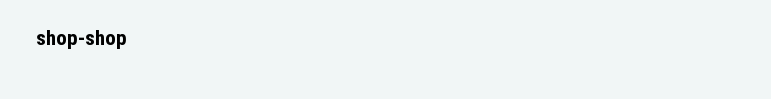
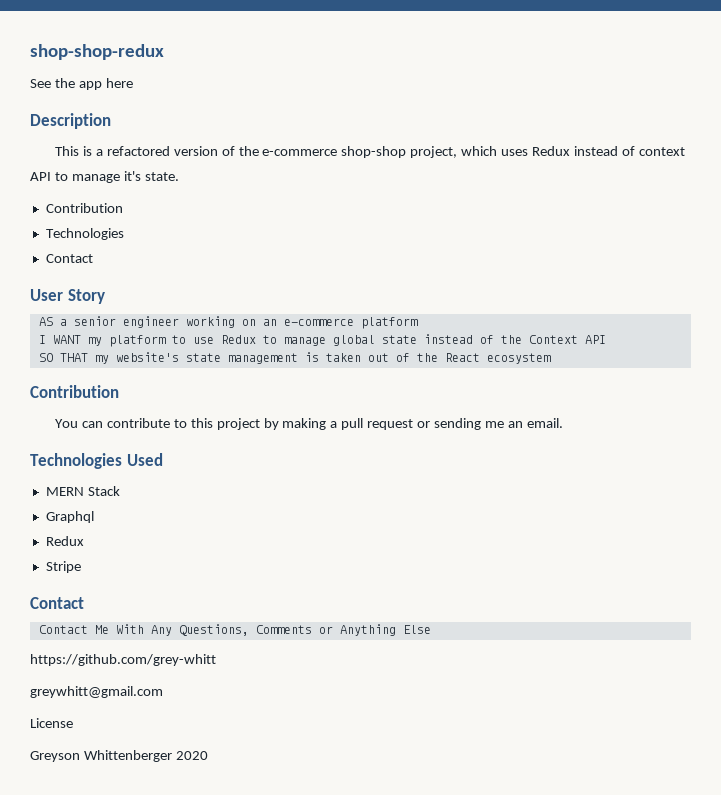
- shop-shop
+ shop-shop-redux
+ See the app here
+ Description
+ This is a refactored version of the e-commerce shop-shop project, which uses Redux instead of context API to manage it's state.
+ Contribution
+ Technologies
+ Contact
+ User Story
+ AS a senior engineer working on an e-commerce platform
+ I WANT my platform to use Redux to manage global state instead of the Context API
+ SO THAT my website's state management is taken out of the React ecosystem
+ Contribution
+ You can contribute to this project by making a pull request or sending me an email.
+ Technologies Used
+ MERN Stack
+ Graphql
+ Redux
+ Stripe
+ Contact
+ Contact Me With Any Questions, Comments or Anything Else
+ https://github.com/grey-whitt
+ greywhitt@gmail.com
+ License
+ Greyson Whittenberger 2020

